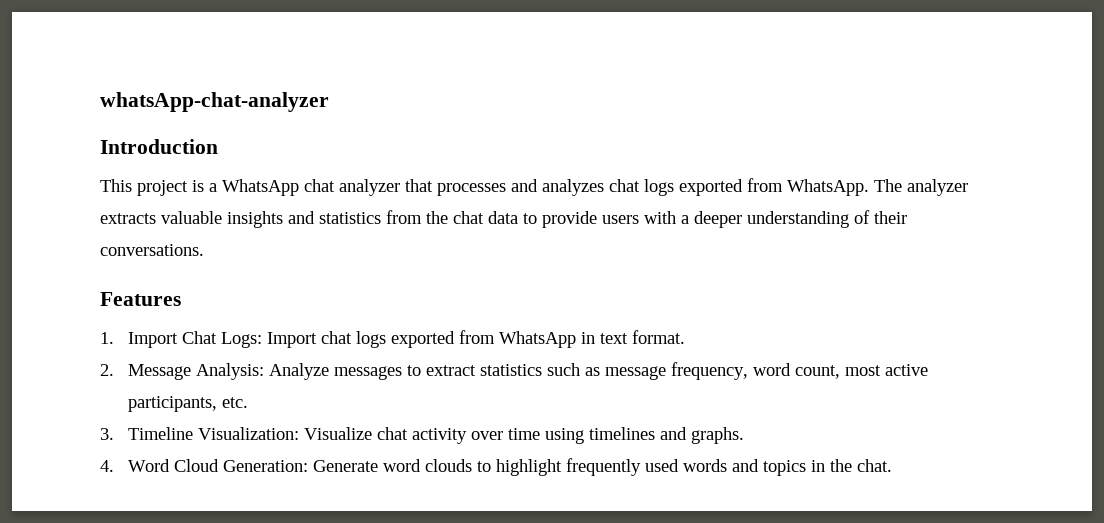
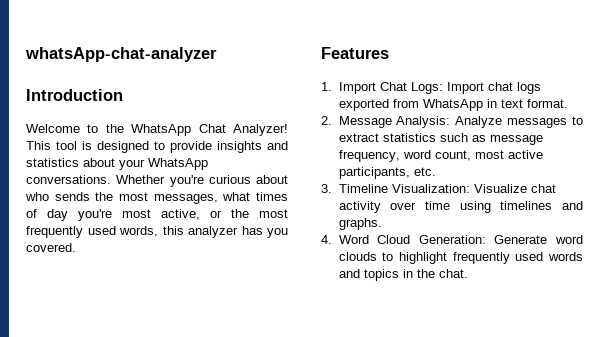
- This project is a WhatsApp chat analyzer that processes and analyzes chat logs exported from WhatsApp. The analyzer extracts valuable insights and statistics from the chat data to provide users with a deeper understanding of their conversations.
+ Welcome to the WhatsApp Chat Analyzer! This tool is designed to provide insights and statistics about your WhatsApp conversations. Whether you're curious about who sends the most messages, what times of day you're most active, or the most frequently used words, this analyzer has you covered.

